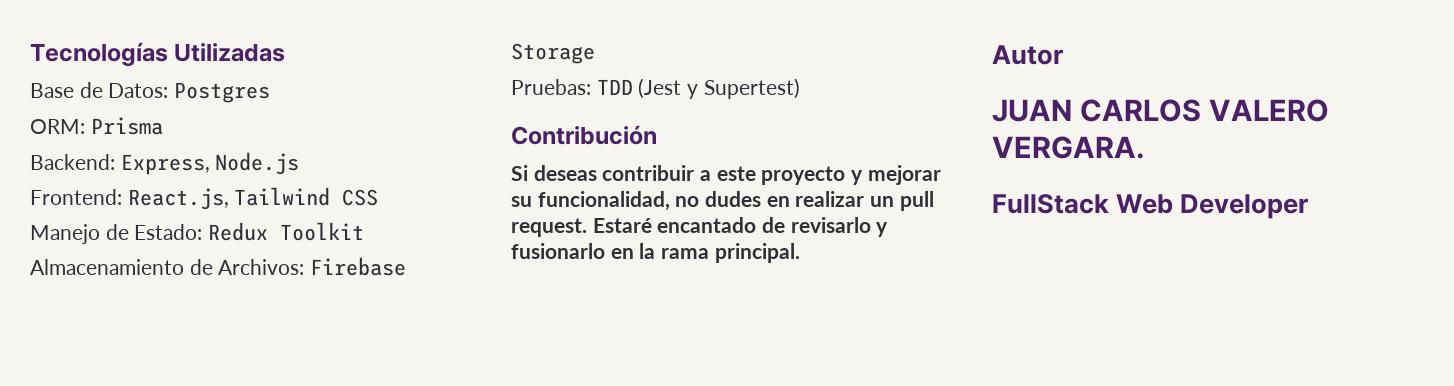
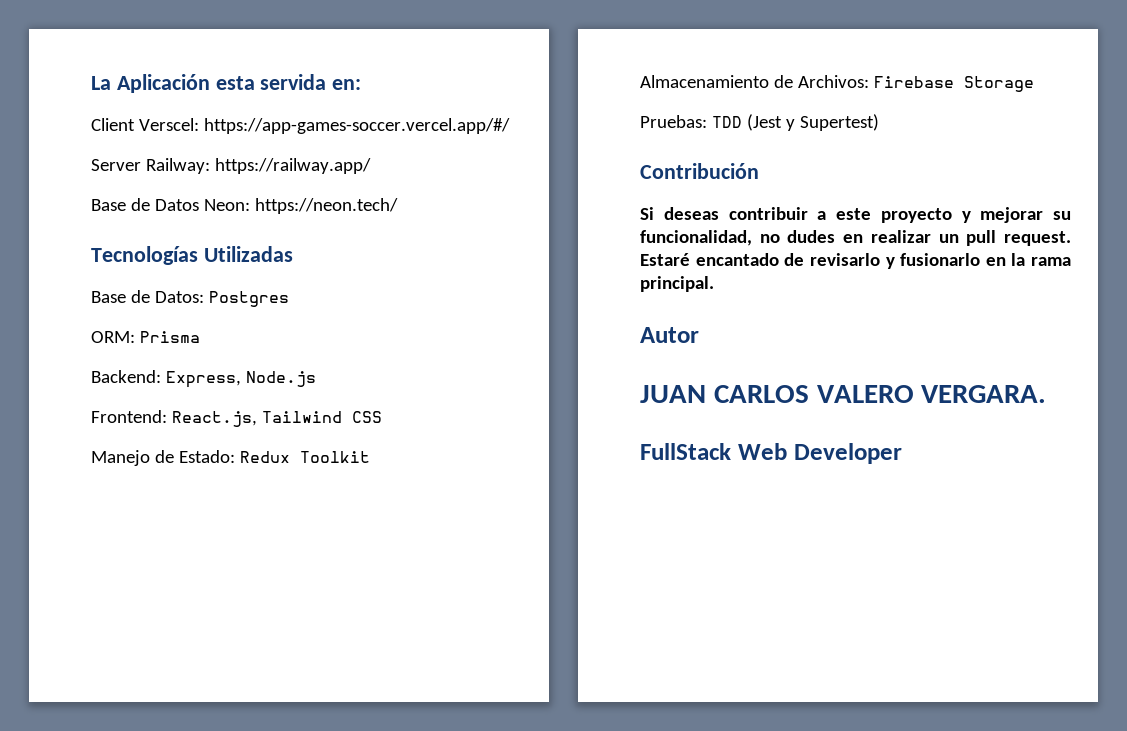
+ La Aplicación esta servida en:
+ Client Verscel: https://app-games-soccer.vercel.app/#/
+ Server Railway: https://railway.app/
+ Base de Datos Neon: https://neon.tech/

